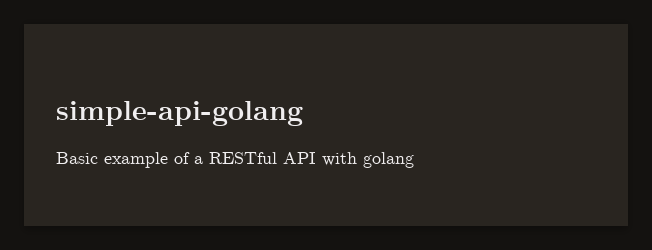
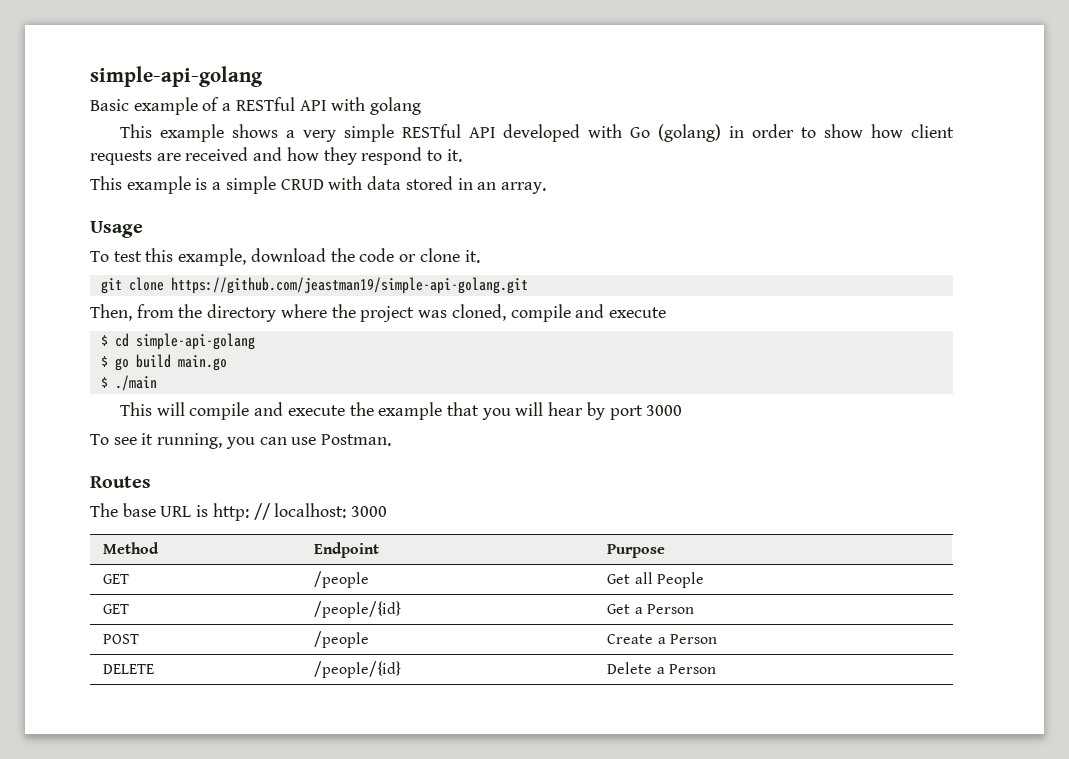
+ This example shows a very simple RESTful API developed with Go (golang) in order to show how client requests are received and how they respond to it.
+ This example is a simple CRUD with data stored in an array.
+ Usage
+ To test this example, download the code or clone it.
+ git clone https://github.com/jeastman19/simple-api-golang.git
+ Then, from the directory where the project was cloned, compile and execute
+ $ cd simple-api-golang
+ $ go build main.go
+ $ ./main
+ This will compile and execute the example that you will hear by port 3000
+ To see it running, you can use Postman.
+ Routes
+ The base URL is http: // localhost: 3000
+ Method | Endpoint | Purpose
+ GET | /people | Get all People
+ GET | /people/{id} | Get a Person
+ POST | /people | Create a Person
+ DELETE | /people/{id} | Delete a Person

